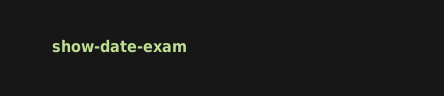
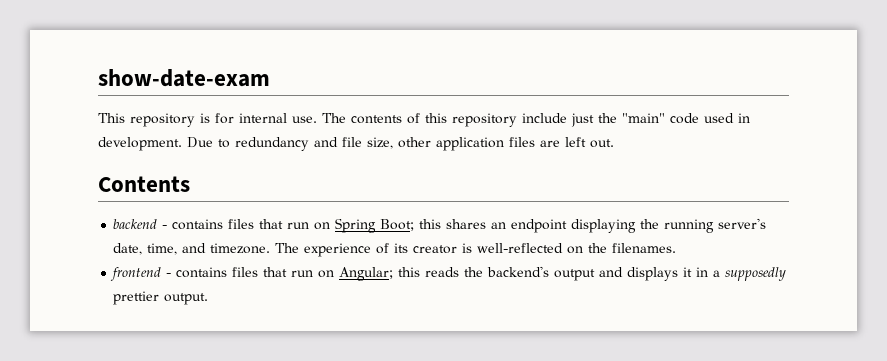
+ This repository is for internal use. The contents of this repository include just the "main" code used in development. Due to redundancy and file size, other application files are left out.
+ Contents
+ backend - contains files that run on Spring Boot; this shares an endpoint displaying the running server's date, time, and timezone. The experience of its creator is well-reflected on the filenames.
+ frontend - contains files that run on Angular; this reads the backend's output and displays it in a supposedly prettier output.

